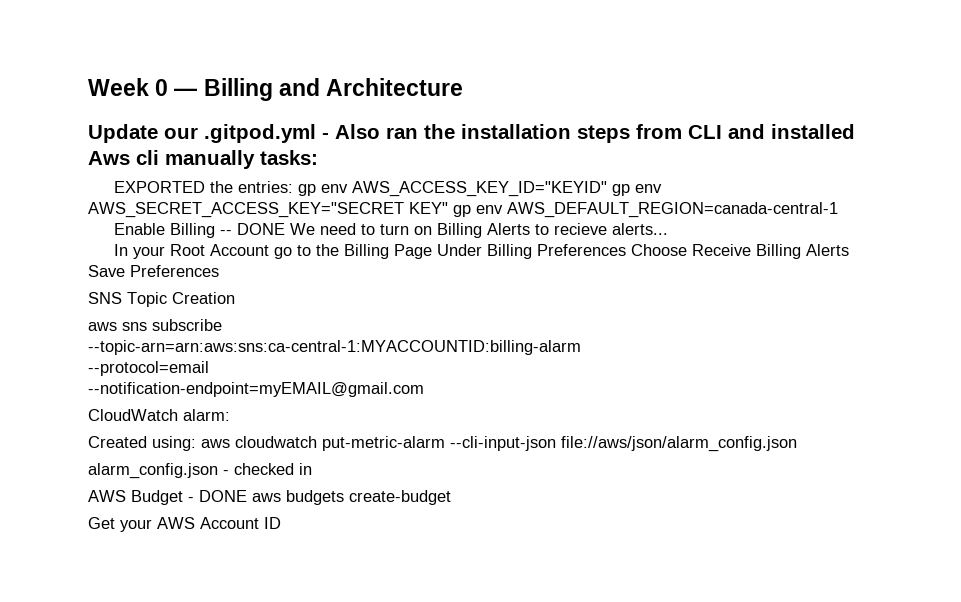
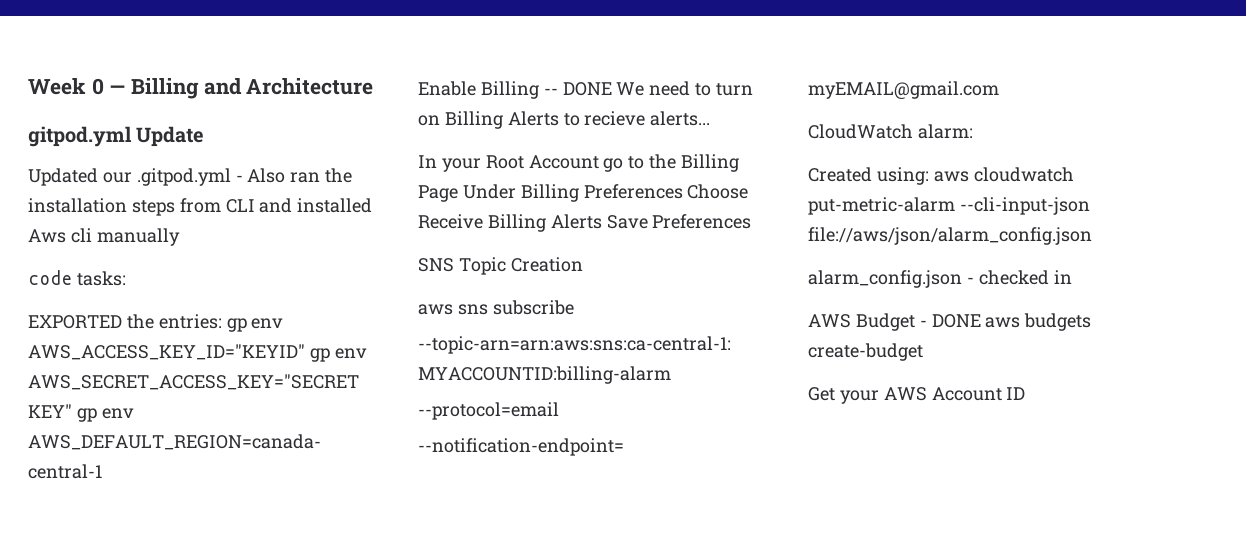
- Update our .gitpod.yml - Also ran the installation steps from CLI and installed Aws cli manually tasks:
+ gitpod.yml Update
+ Updated our .gitpod.yml - Also ran the installation steps from CLI and installed Aws cli manually
+ code tasks:

